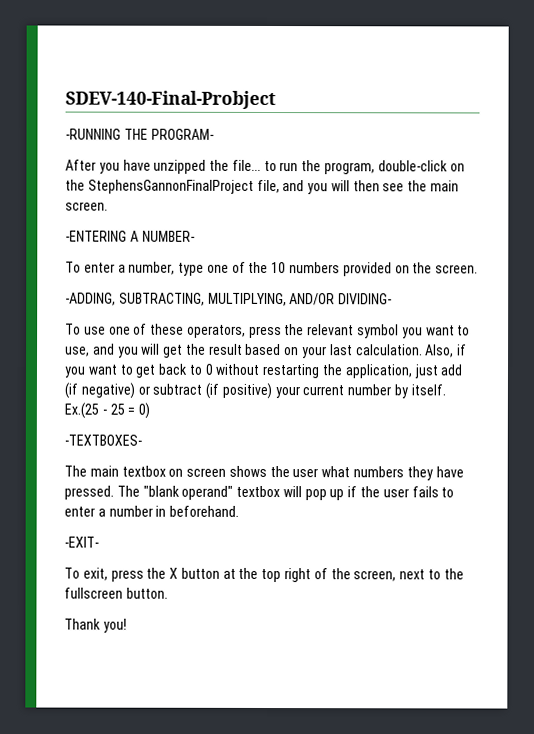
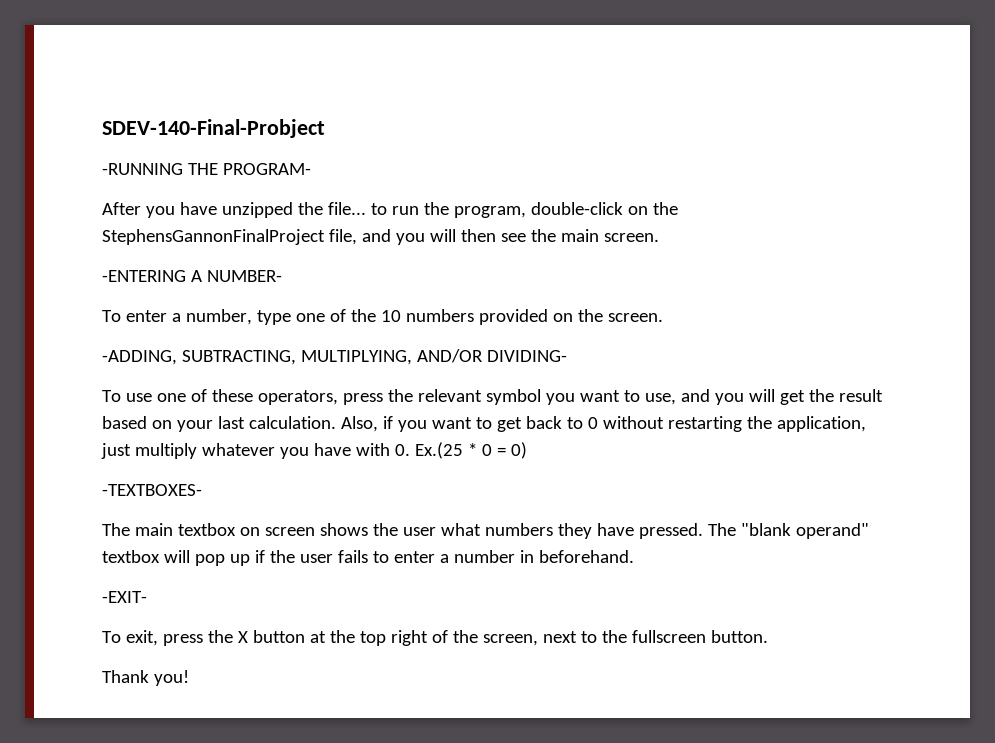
- Also, if you want to get back to 0 without restarting the application, just add (if negative) or subtract (if positive) your current number by itself. Ex.(25 - 25 = 0)
+ Also, if you want to get back to 0 without restarting the application, just multiply whatever you have with 0. Ex.(25 * 0 = 0)

